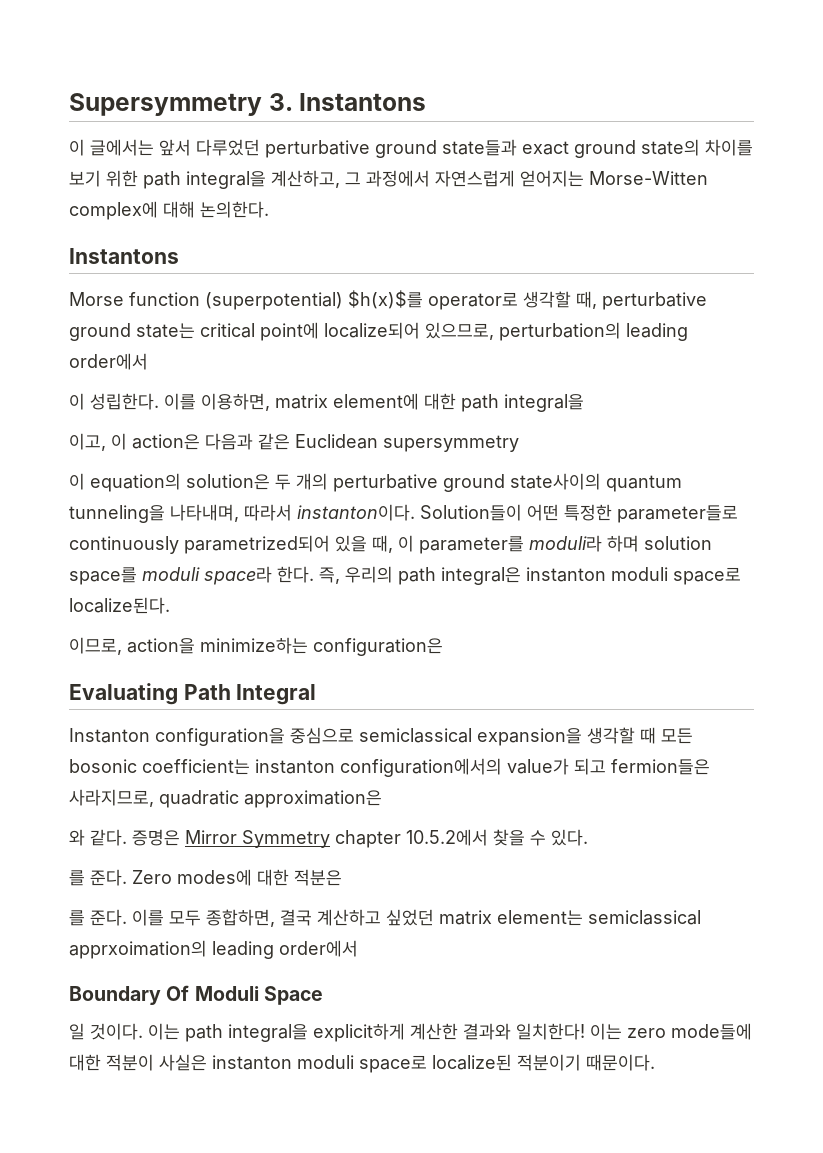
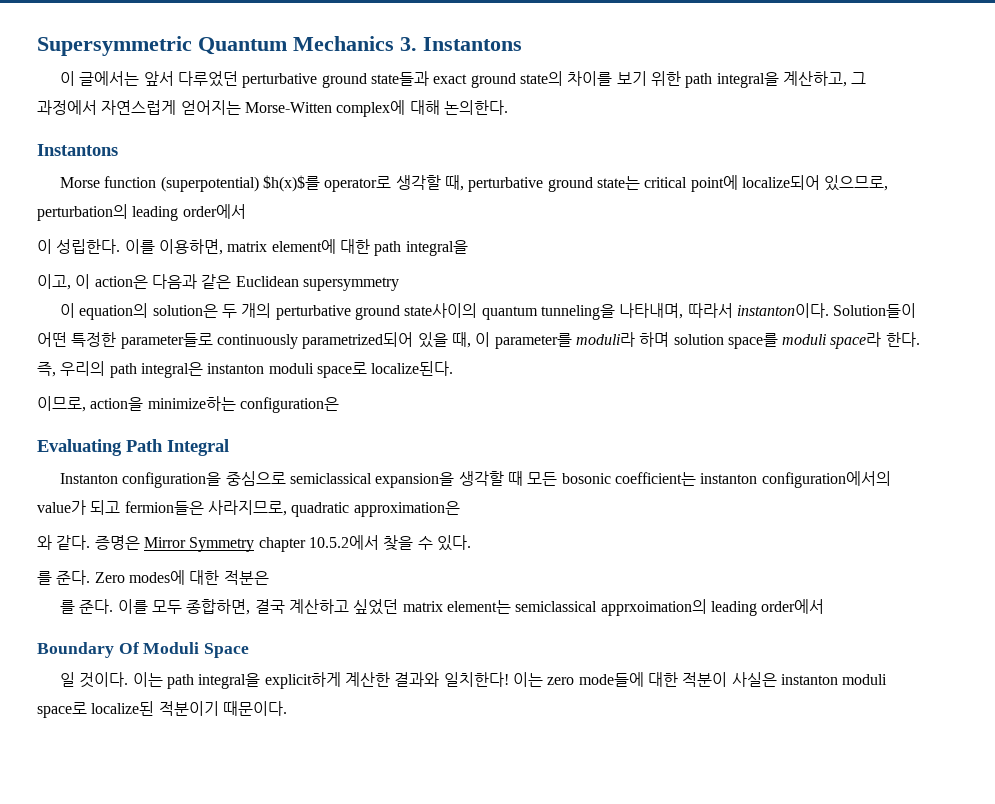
- Supersymmetry 3. Instantons
+ Supersymmetric Quantum Mechanics 3. Instantons

